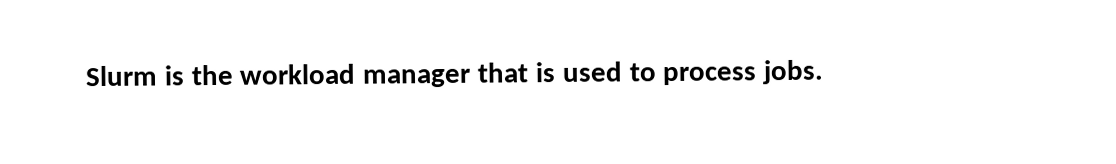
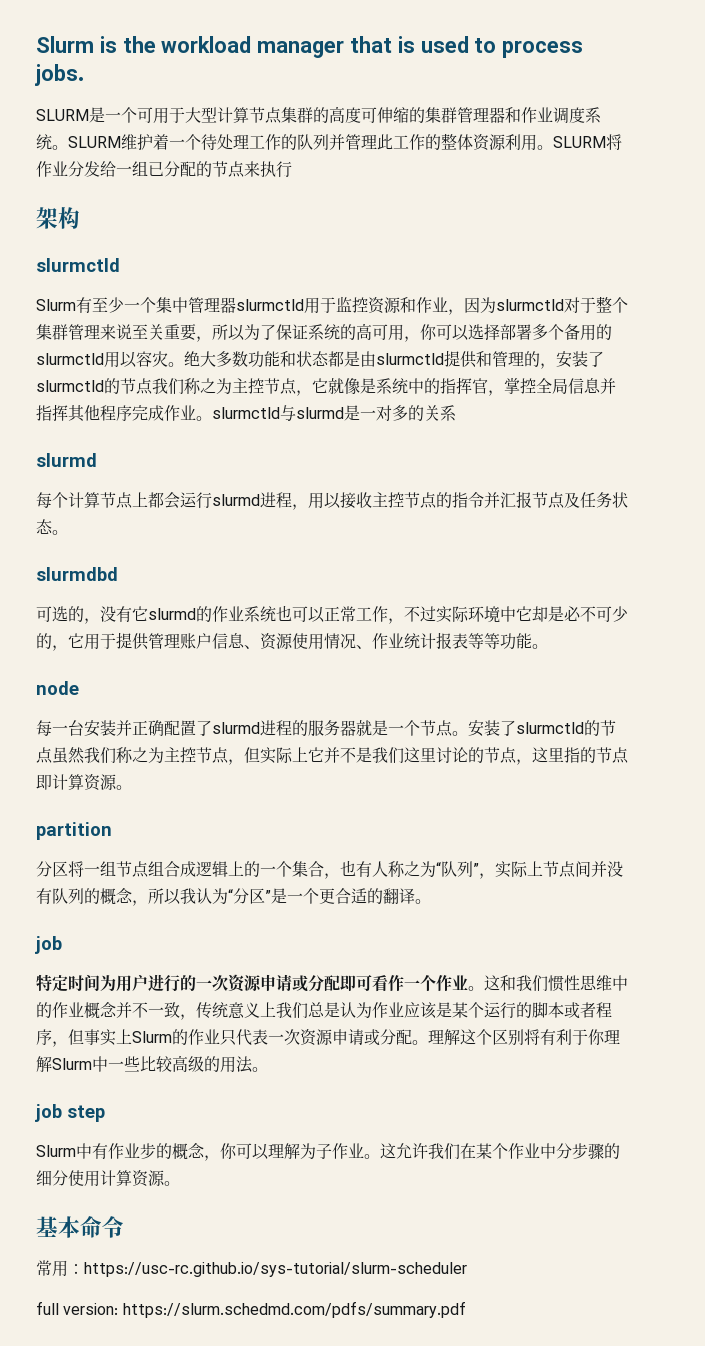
+ SLURM是一个可用于大型计算节点集群的高度可伸缩的集群管理器和作业调度系统。SLURM维护着一个待处理工作的队列并管理此工作的整体资源利用。SLURM将作业分发给一组已分配的节点来执行
+ 架构
+ slurmctld
+ Slurm有至少一个集中管理器slurmctld用于监控资源和作业，因为slurmctld对于整个集群管理来说至关重要，所以为了保证系统的高可用，你可以选择部署多个备用的slurmctld用以容灾。绝大多数功能和状态都是由slurmctld提供和管理的，安装了slurmctld的节点我们称之为主控节点，它就像是系统中的指挥官，掌控全局信息并指挥其他程序完成作业。slurmctld与slurmd是一对多的关系
+ slurmd
+ 每个计算节点上都会运行slurmd进程，用以接收主控节点的指令并汇报节点及任务状态。
+ slurmdbd
+ 可选的，没有它slurmd的作业系统也可以正常工作，不过实际环境中它却是必不可少的，它用于提供管理账户信息、资源使用情况、作业统计报表等等功能。
+ node
+ 每一台安装并正确配置了slurmd进程的服务器就是一个节点。安装了slurmctld的节点虽然我们称之为主控节点，但实际上它并不是我们这里讨论的节点，这里指的节点即计算资源。
+ partition
+ 分区将一组节点组合成逻辑上的一个集合，也有人称之为“队列”，实际上节点间并没有队列的概念，所以我认为“分区”是一个更合适的翻译。
+ job
+ 特定时间为用户进行的一次资源申请或分配即可看作一个作业。这和我们惯性思维中的作业概念并不一致，传统意义上我们总是认为作业应该是某个运行的脚本或者程序，但事实上Slurm的作业只代表一次资源申请或分配。理解这个区别将有利于你理解Slurm中一些比较高级的用法。
+ job step
+ Slurm中有作业步的概念，你可以理解为子作业。这允许我们在某个作业中分步骤的细分使用计算资源。
+ 基本命令
+ 常用：https://usc-rc.github.io/sys-tutorial/slurm-scheduler
+ full version: https://slurm.schedmd.com/pdfs/summary.pdf

